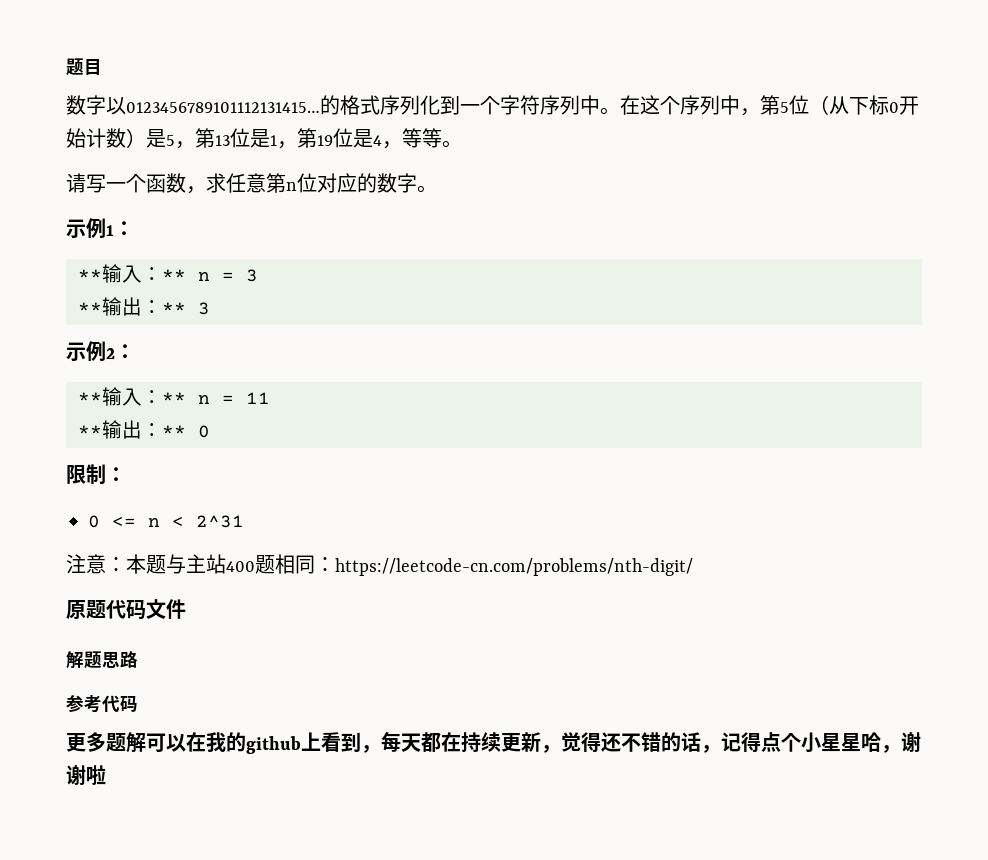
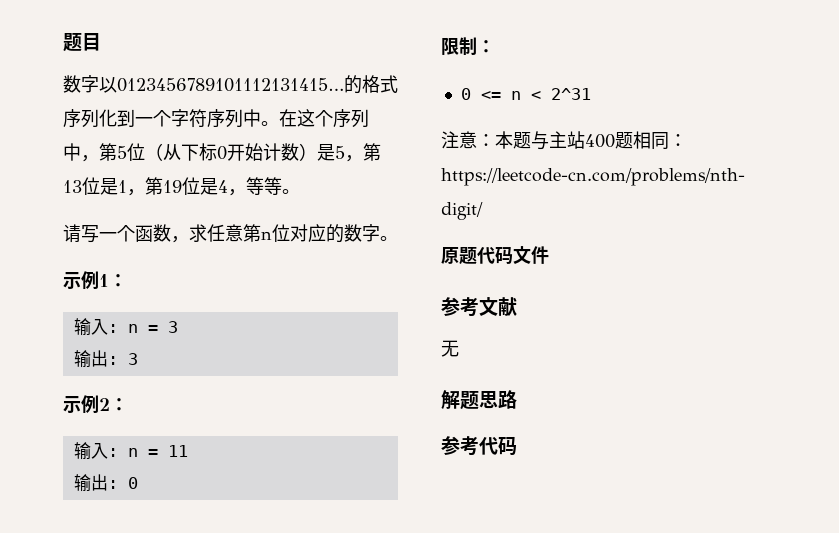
- **输入：** n = 3
+ 输入: n = 3
- **输出：** 3
+ 输出: 3
- **输入：** n = 11
+ 输入: n = 11
- **输出：** 0
+ 输出: 0
+ 参考文献
+ 无
- 更多题解可以在我的github上看到，每天都在持续更新，觉得还不错的话，记得点个小星星哈，谢谢啦

